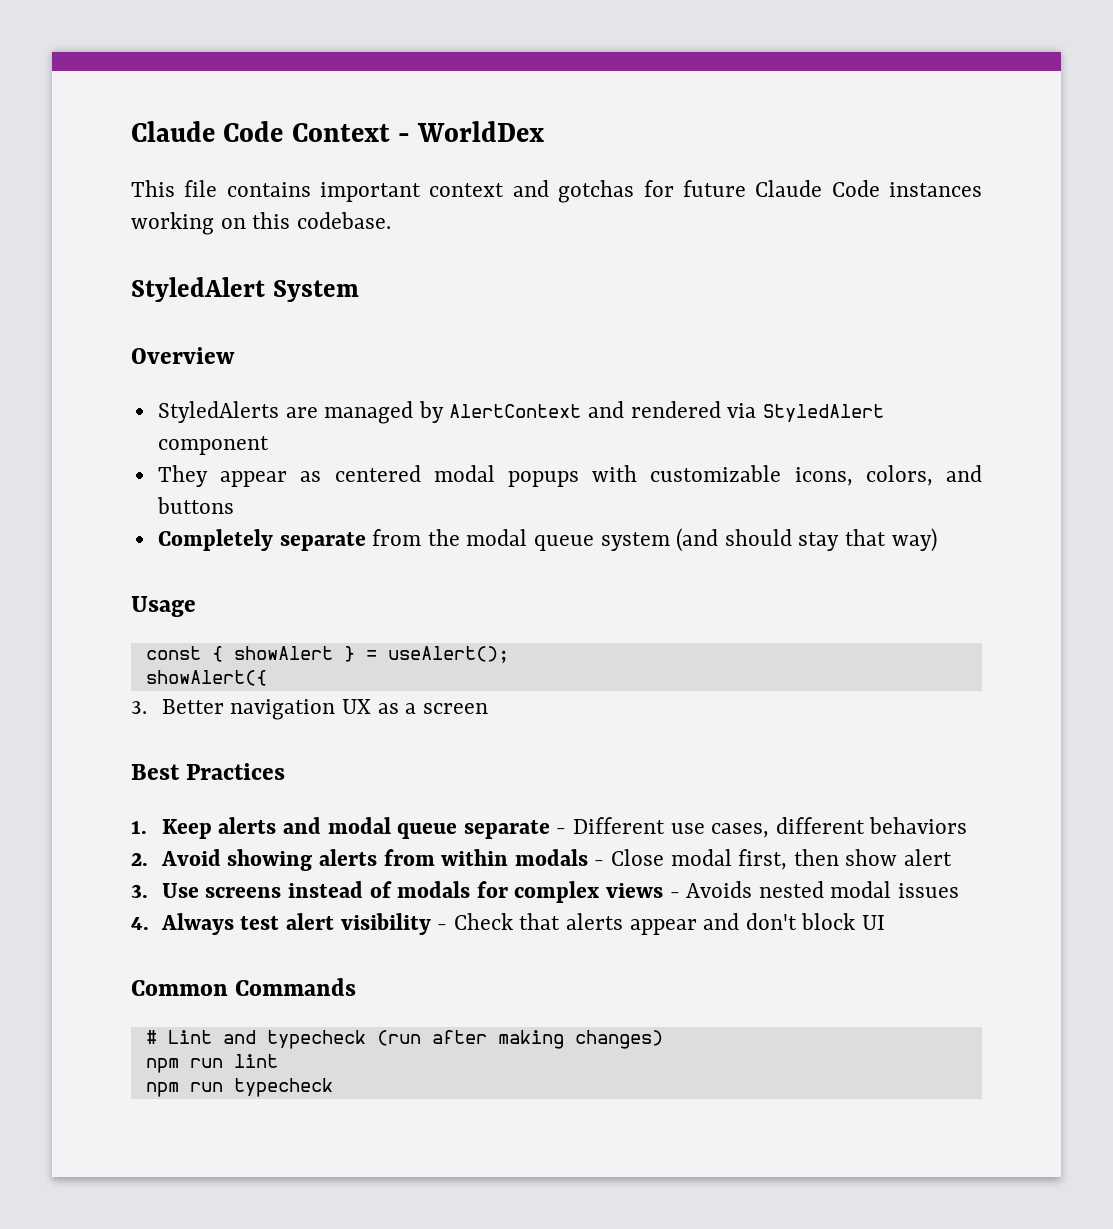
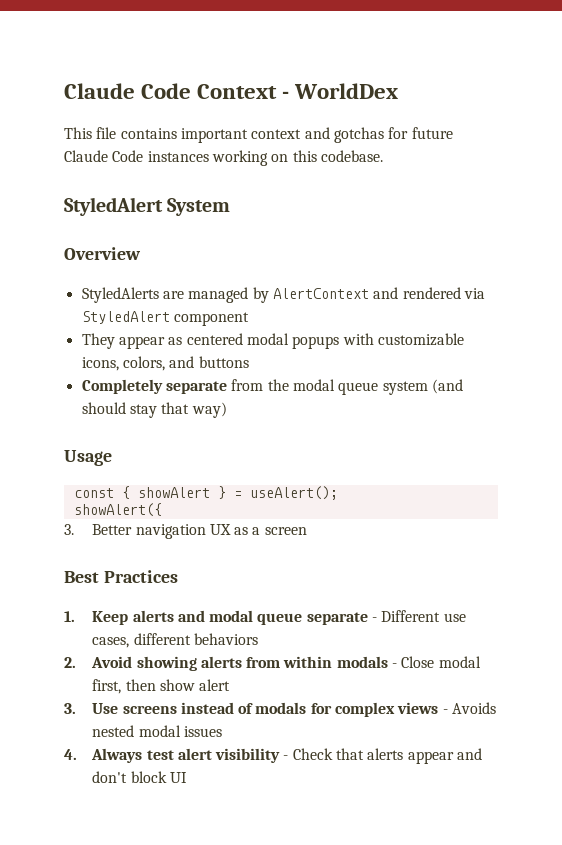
- Common Commands
- # Lint and typecheck (run after making changes)
- npm run lint
- npm run typecheck

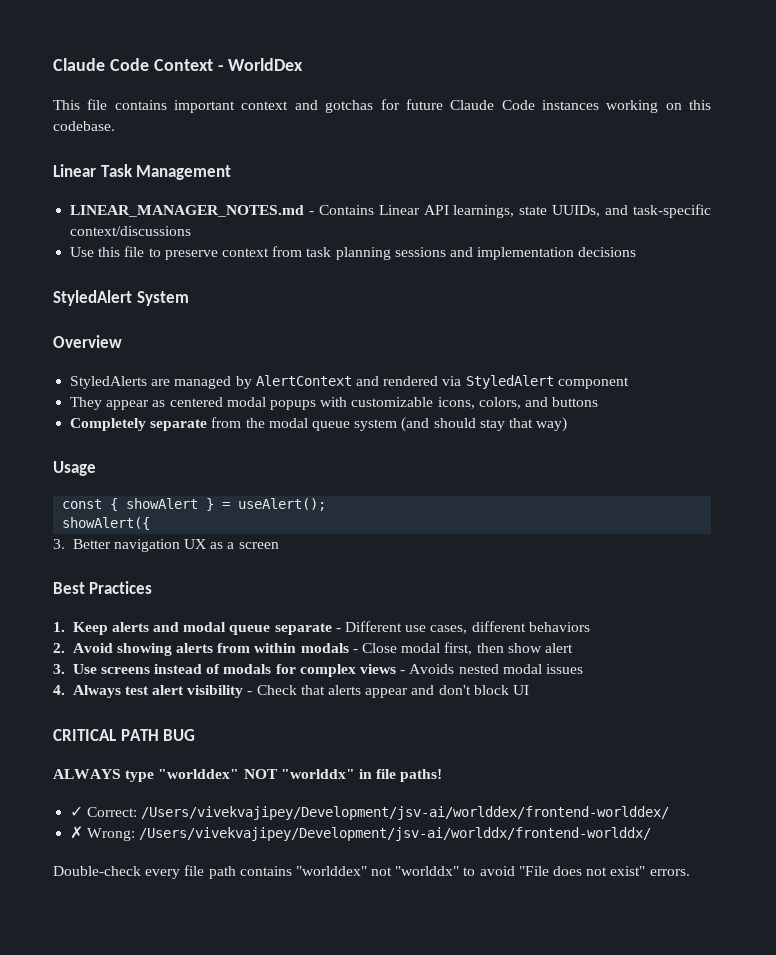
+ Linear Task Management
+ LINEAR_MANAGER_NOTES.md - Contains Linear API learnings, state UUIDs, and task-specific context/discussions
+ Use this file to preserve context from task planning sessions and implementation decisions
+ CRITICAL PATH BUG
+ ALWAYS type "worlddex" NOT "worlddx" in file paths!
+ ✓ Correct: /Users/vivekvajipey/Development/jsv-ai/worlddex/frontend-worlddex/
+ ✗ Wrong: /Users/vivekvajipey/Development/jsv-ai/worlddx/frontend-worlddx/
+ Double-check every file path contains "worlddex" not "worlddx" to avoid "File does not exist" errors.

